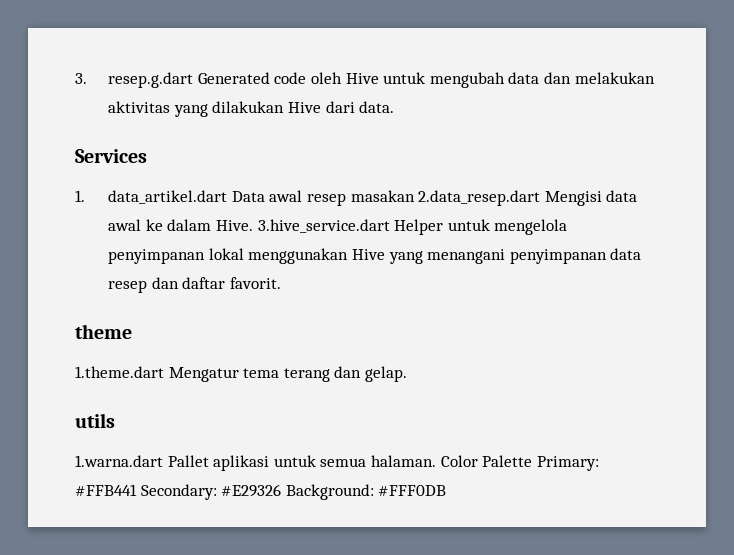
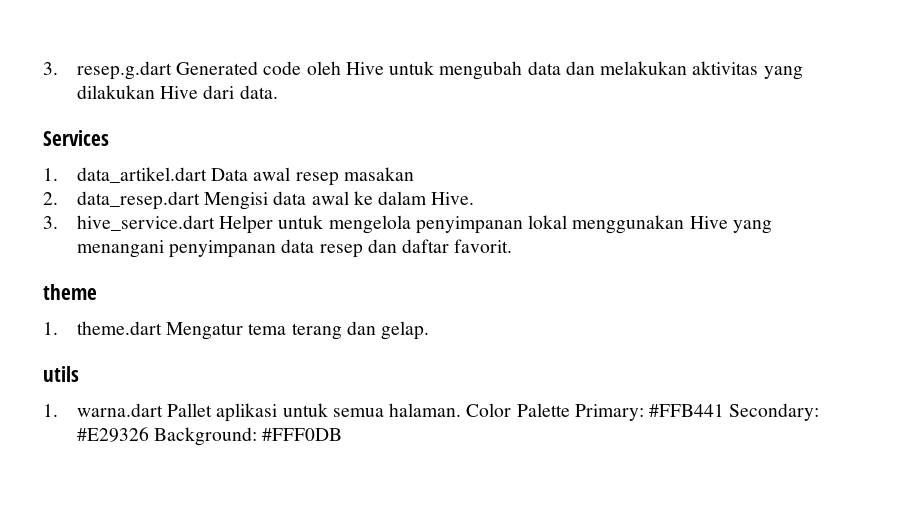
- 1. data_artikel.dart Data awal resep masakan 2.data_resep.dart Mengisi data awal ke dalam Hive. 3.hive_service.dart Helper untuk mengelola penyimpanan lokal menggunakan Hive yang menangani penyimpanan data resep dan daftar favorit.
+ 1. data_artikel.dart Data awal resep masakan
+ 2. data_resep.dart Mengisi data awal ke dalam Hive.
+ 3. hive_service.dart Helper untuk mengelola penyimpanan lokal menggunakan Hive yang menangani penyimpanan data resep dan daftar favorit.
- 1.theme.dart Mengatur tema terang dan gelap.
+ 1. theme.dart Mengatur tema terang dan gelap.
- 1.warna.dart Pallet aplikasi untuk semua halaman.
+ 1. warna.dart Pallet aplikasi untuk semua halaman.

